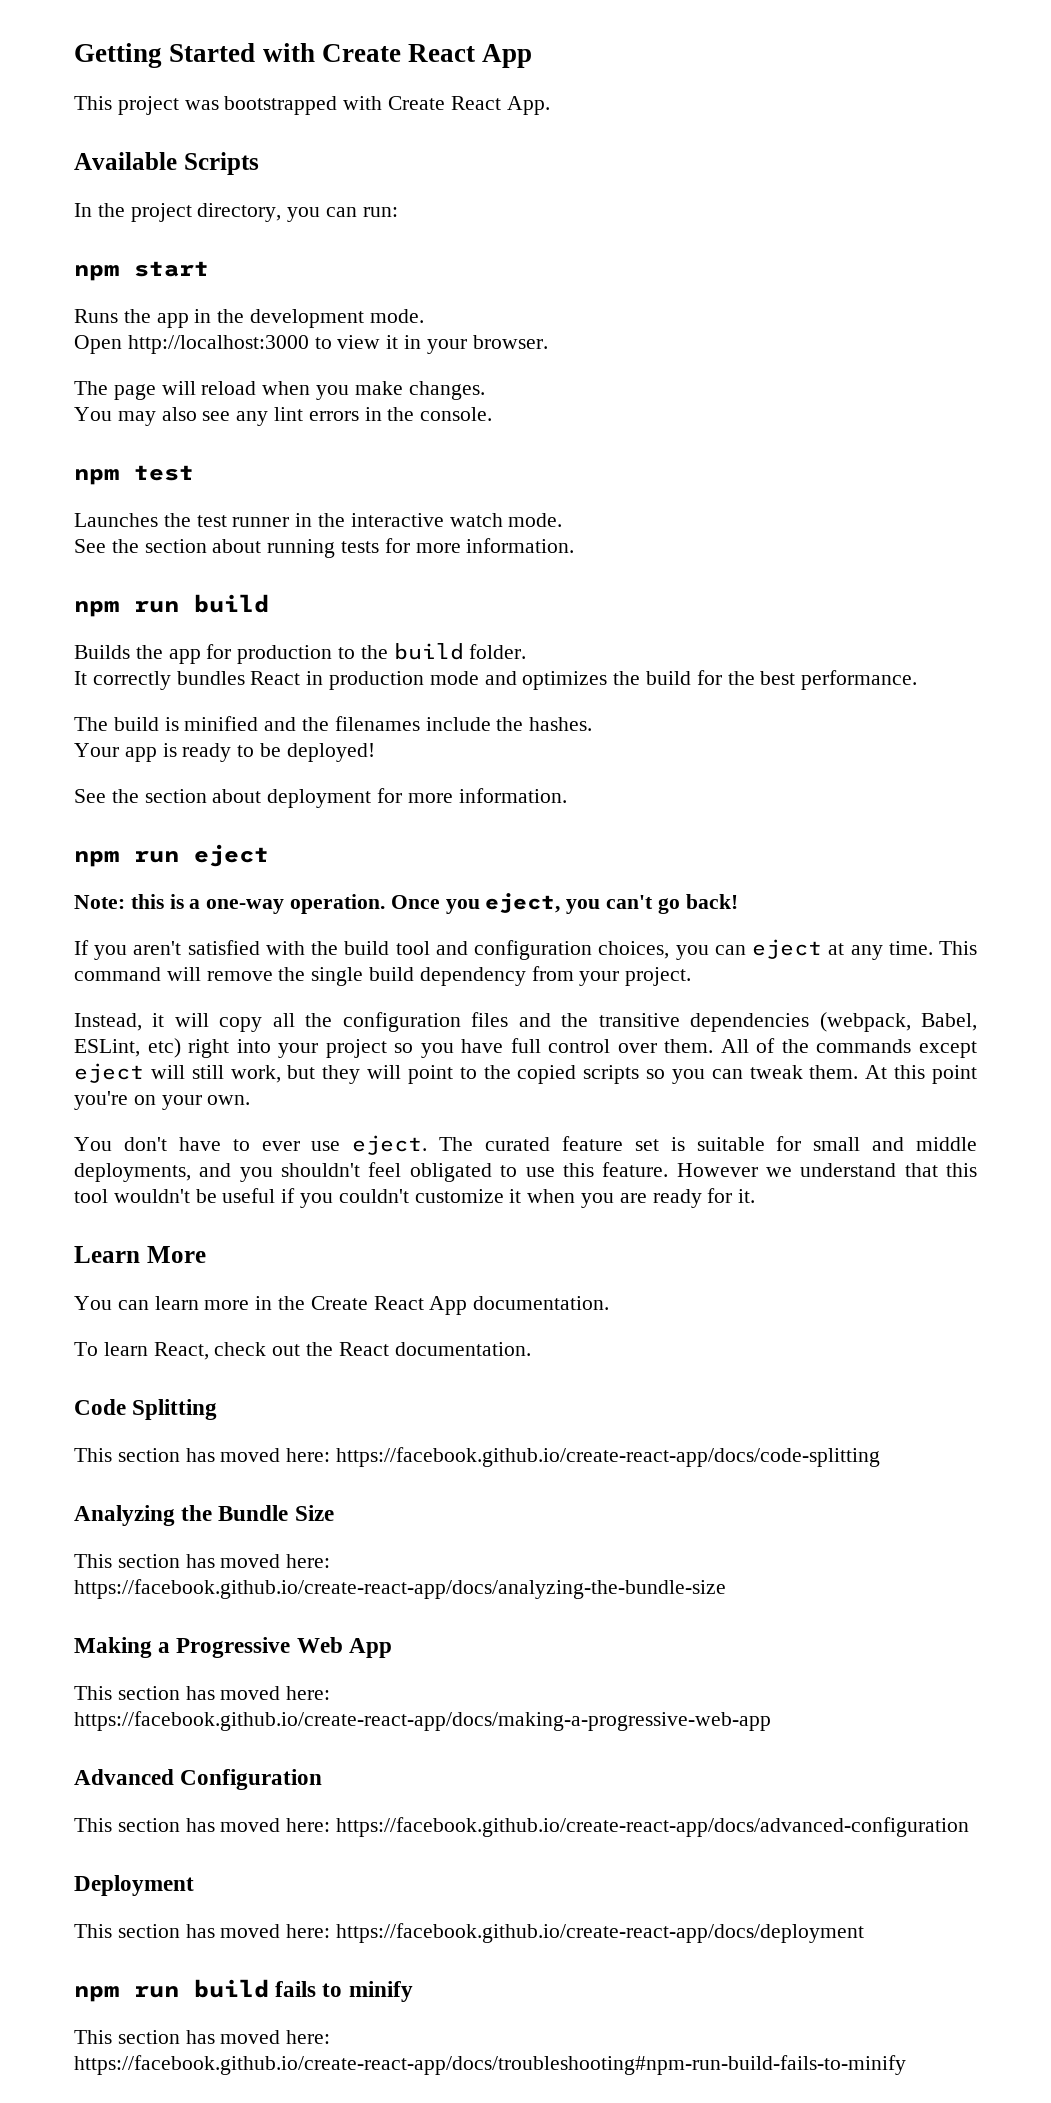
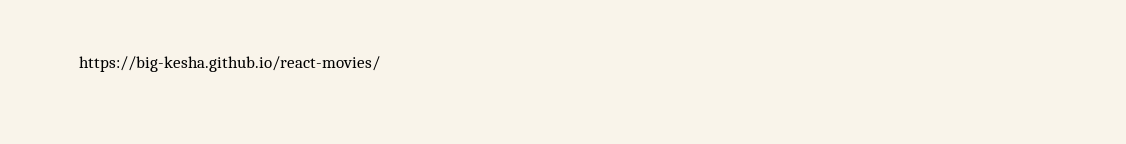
- Getting Started with Create React App
- This project was bootstrapped with Create React App.
- Available Scripts
- In the project directory, you can run:
- npm start
- Runs the app in the development mode.
- Open http://localhost:3000 to view it in your browser.
- The page will reload when you make changes.
- You may also see any lint errors in the console.
- npm test
- Launches the test runner in the interactive watch mode.
- See the section about running tests for more information.
- npm run build
- Builds the app for production to the build folder.
- It correctly bundles React in production mode and optimizes the build for the best performance.
- The build is minified and the filenames include the hashes.
- Your app is ready to be deployed!
- See the section about deployment for more information.
- npm run eject
- Note: this is a one-way operation. Once you eject, you can't go back!
- If you aren't satisfied with the build tool and configuration choices, you can eject at any time. This command will remove the single build dependency from your project.
- Instead, it will copy all the configuration files and the transitive dependencies (webpack, Babel, ESLint, etc) right into your project so you have full control over them. All of the commands except eject will still work, but they will point to the copied scripts so you can tweak them. At this point you're on your own.
- You don't have to ever use eject. The curated feature set is suitable for small and middle deployments, and you shouldn't feel obligated to use this feature. However we understand that this tool wouldn't be useful if you couldn't customize it when you are ready for it.
- Learn More
- You can learn more in the Create React App documentation.
- To learn React, check out the React documentation.
- Code Splitting
- This section has moved here: https://facebook.github.io/create-react-app/docs/code-splitting
- Analyzing the Bundle Size
- This section has moved here: https://facebook.github.io/create-react-app/docs/analyzing-the-bundle-size
- Making a Progressive Web App
- This section has moved here: https://facebook.github.io/create-react-app/docs/making-a-progressive-web-app
- Advanced Configuration
- This section has moved here: https://facebook.github.io/create-react-app/docs/advanced-configuration
- Deployment
- This section has moved here: https://facebook.github.io/create-react-app/docs/deployment
- npm run build fails to minify
- This section has moved here: https://facebook.github.io/create-react-app/docs/troubleshooting#npm-run-build-fails-to-minify
+ https://big-kesha.github.io/react-movies/

